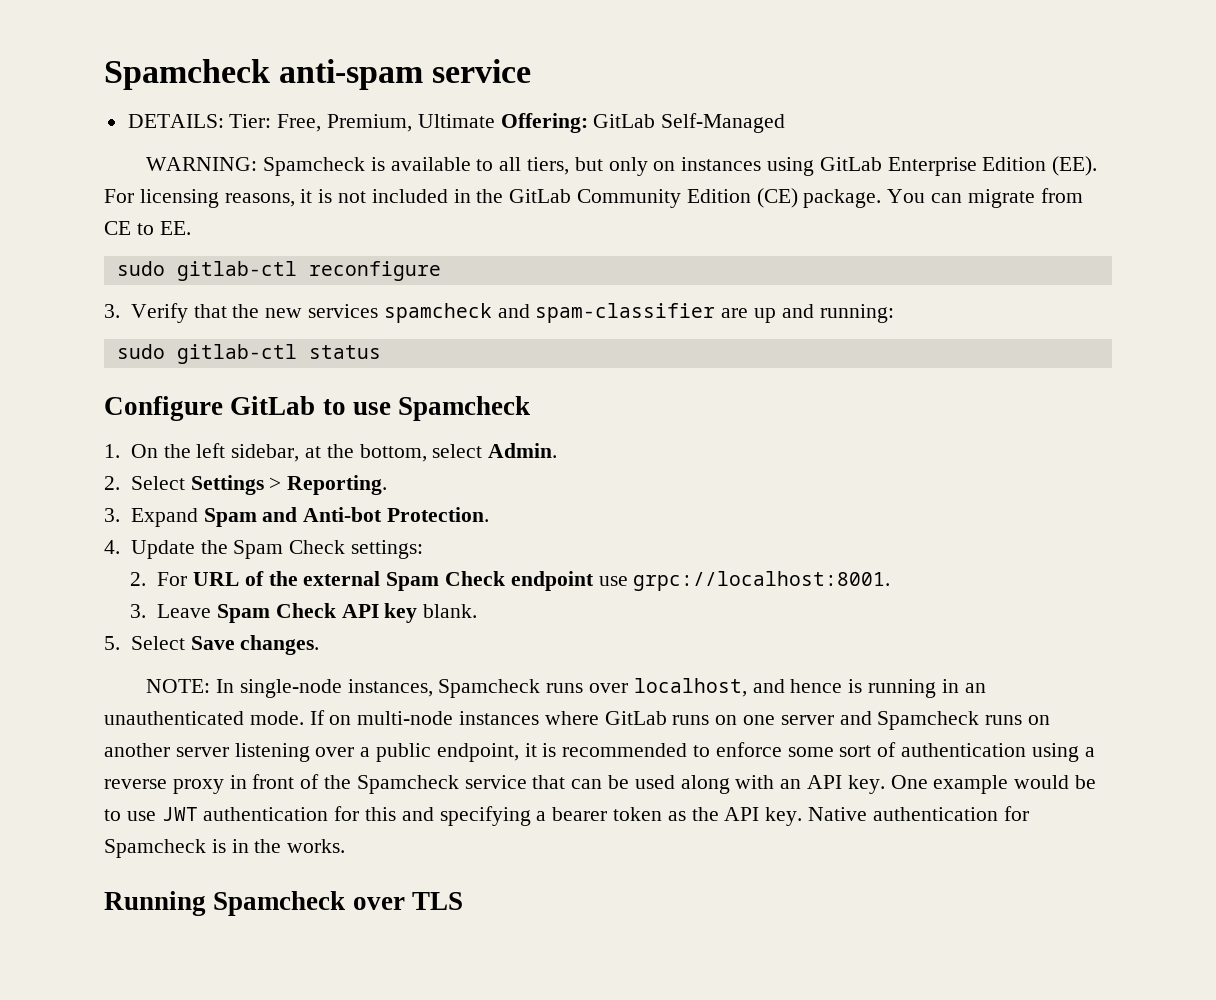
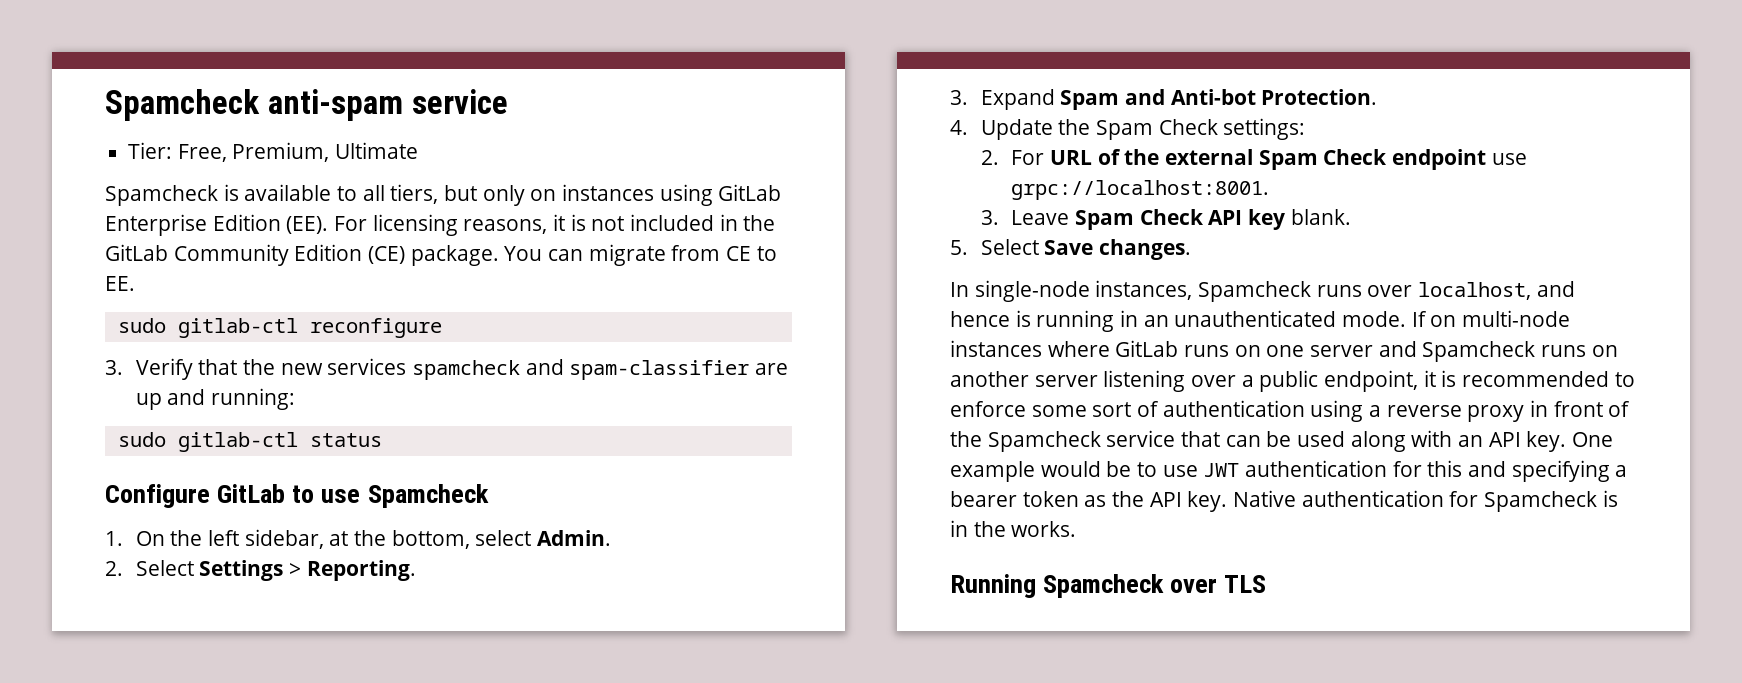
- DETAILS: Tier: Free, Premium, Ultimate Offering: GitLab Self-Managed
- WARNING: Spamcheck is available to all tiers, but only on instances using GitLab Enterprise Edition (EE). For licensing reasons, it is not included in the GitLab Community Edition (CE) package.
+ Tier: Free, Premium, Ultimate
+ Spamcheck is available to all tiers, but only on instances using GitLab Enterprise Edition (EE). For licensing reasons, it is not included in the GitLab Community Edition (CE) package.
- NOTE: In single-node instances, Spamcheck runs over localhost, and hence is running in an unauthenticated mode.
+ In single-node instances, Spamcheck runs over localhost, and hence is running in an unauthenticated mode.

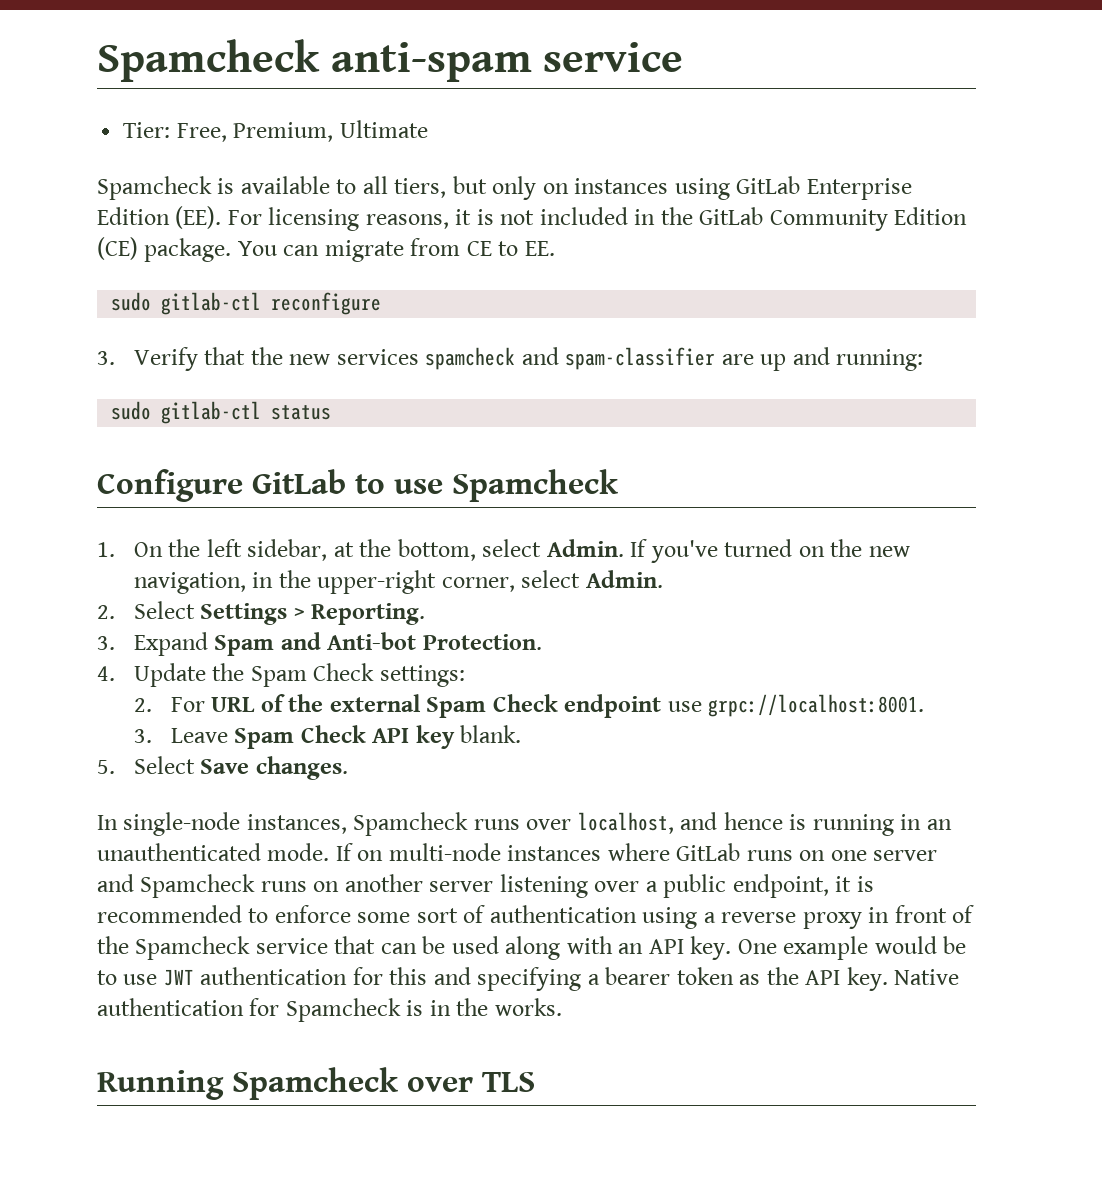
+ If you've turned on the new navigation, in the upper-right corner, select Admin.

